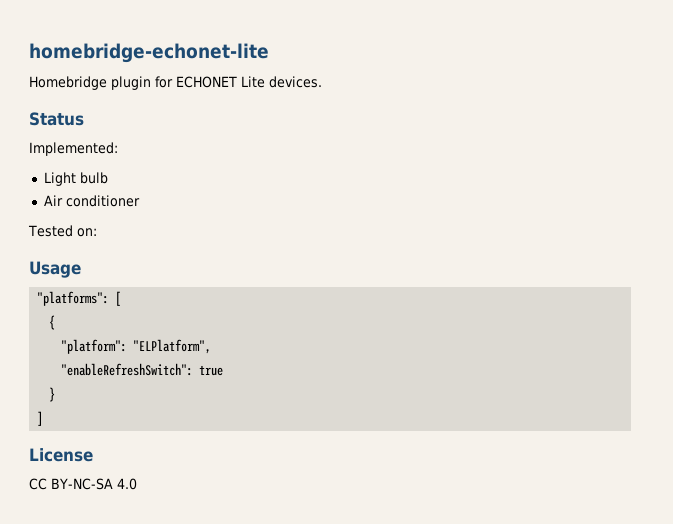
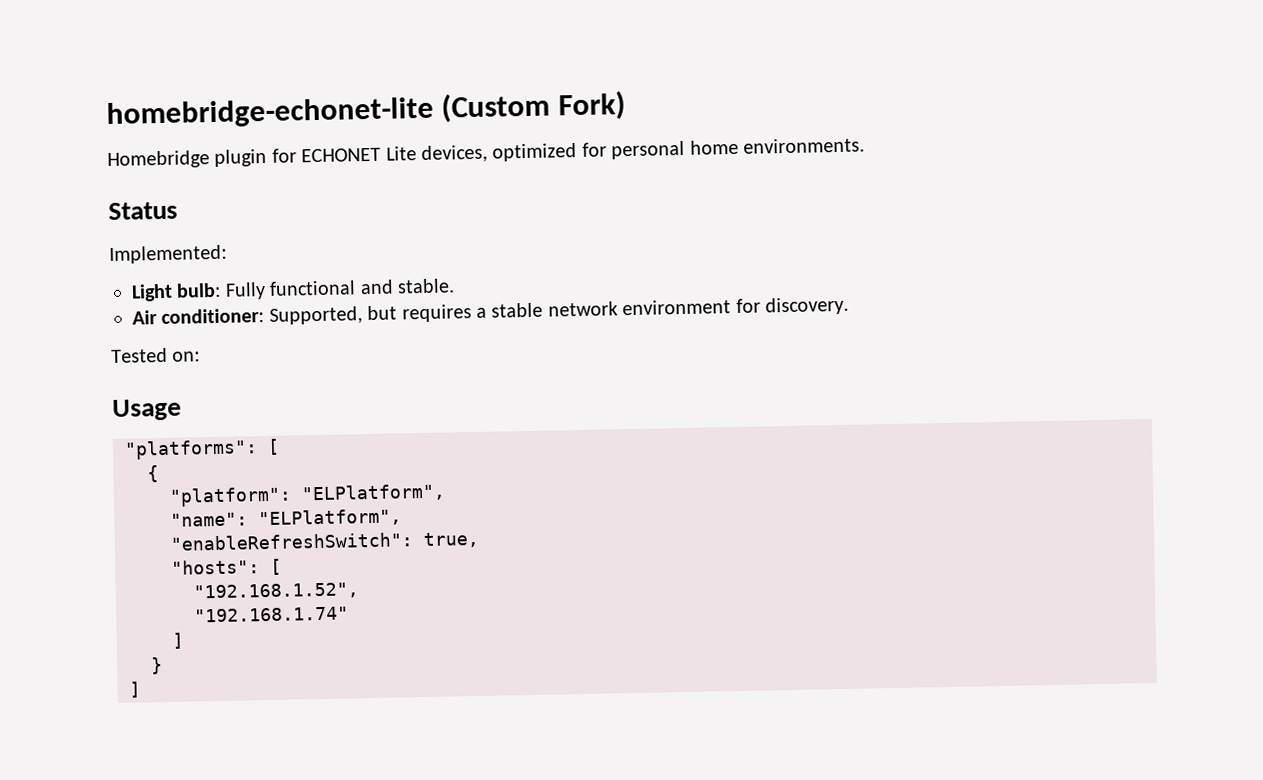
- homebridge-echonet-lite
+ homebridge-echonet-lite (Custom Fork)
- Homebridge plugin for ECHONET Lite devices.
+ Homebridge plugin for ECHONET Lite devices, optimized for personal home environments.
  Status
  Implemented:
- Light bulb
- Air conditioner
+ Light bulb: Fully functional and stable.
+ Air conditioner: Supported, but requires a stable network environment for discovery.
+ "name": "ELPlatform",
- "enableRefreshSwitch": true
+ "enableRefreshSwitch": true,
+ "hosts": [
+ "192.168.1.52",
+ "192.168.1.74"
+ ]
  }
  ]
- License
- CC BY-NC-SA 4.0

